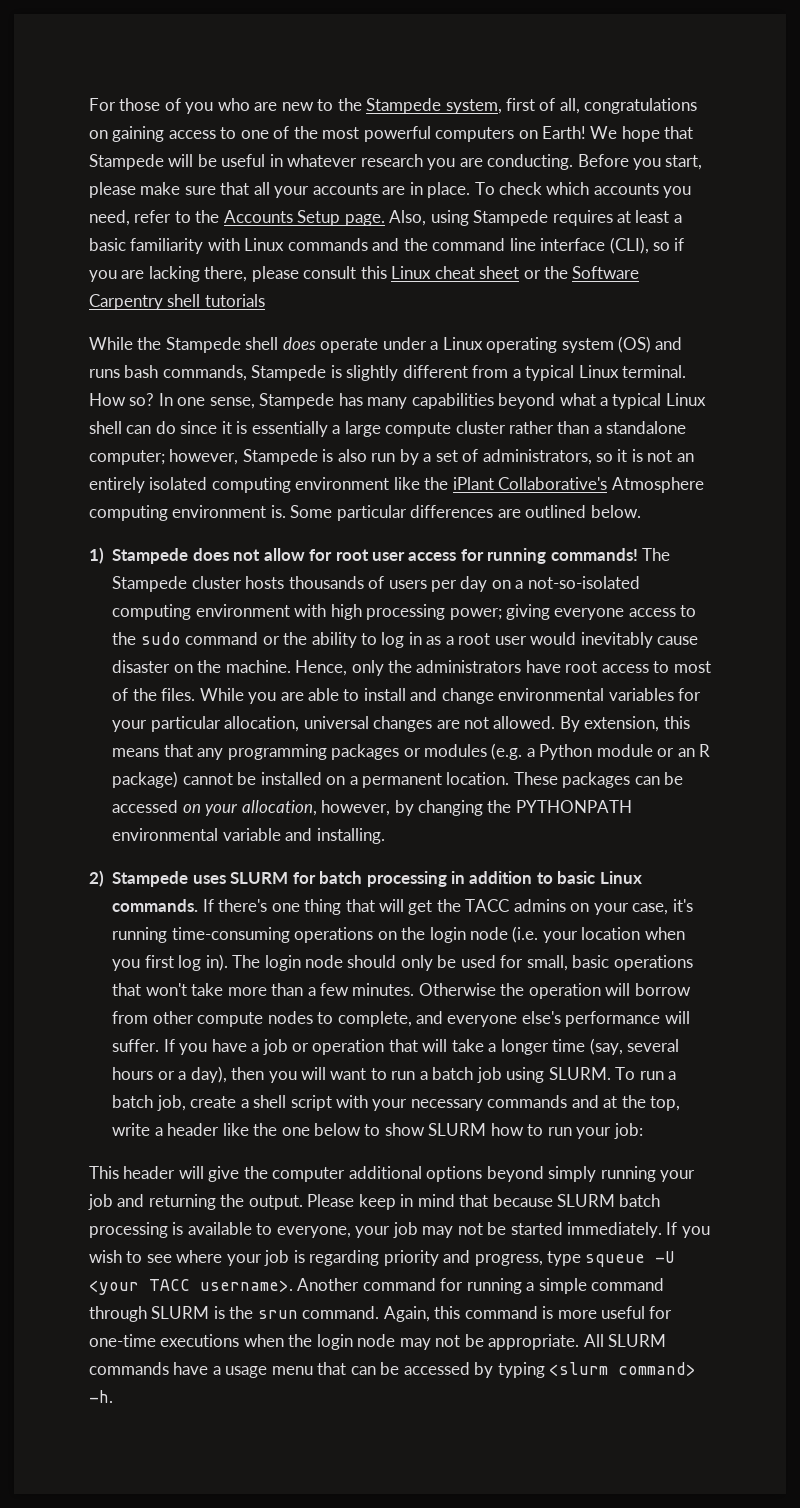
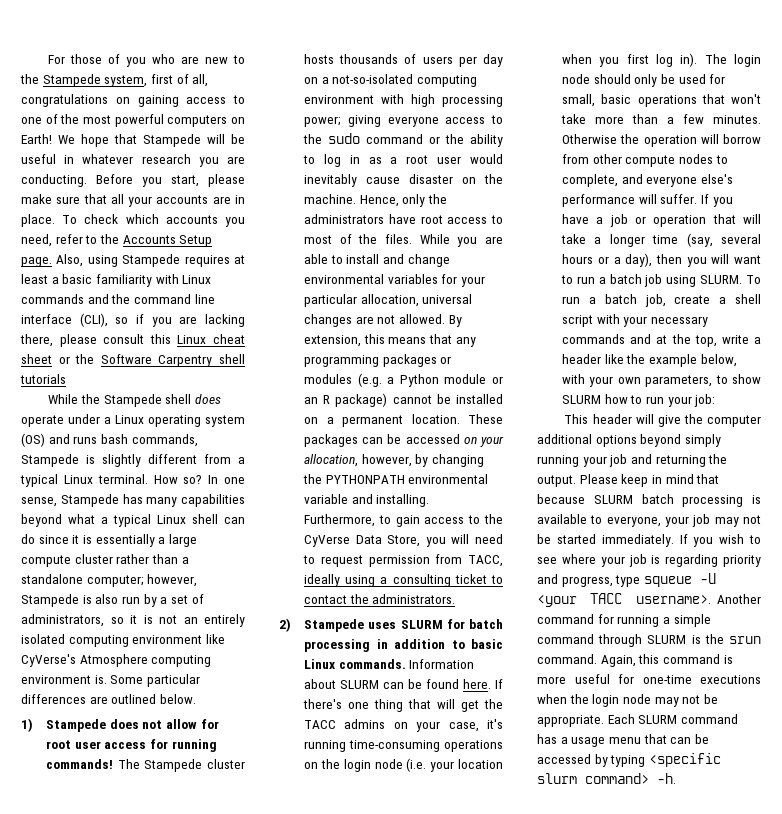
- In one sense, Stampede has many capabilities beyond what a typical Linux shell can do since it is essentially a large compute cluster rather than a standalone computer; however, Stampede is also run by a set of administrators, so it is not an entirely isolated computing environment like the iPlant Collaborative's Atmosphere computing environment is.
+ In one sense, Stampede has many capabilities beyond what a typical Linux shell can do since it is essentially a large compute cluster rather than a standalone computer; however, Stampede is also run by a set of administrators, so it is not an entirely isolated computing environment like CyVerse's Atmosphere computing environment is.
+ Furthermore, to gain access to the CyVerse Data Store, you will need to request permission from TACC, ideally using a consulting ticket to contact the administrators.
+ Information about SLURM can be found here.
- To run a batch job, create a shell script with your necessary commands and at the top, write a header like the one below to show SLURM how to run your job:
+ To run a batch job, create a shell script with your necessary commands and at the top, write a header like the example below, with your own parameters, to show SLURM how to run your job:
- All SLURM commands have a usage menu that can be accessed by typing <slurm command> -h.
+ Each SLURM command has a usage menu that can be accessed by typing <specific slurm command> -h.

